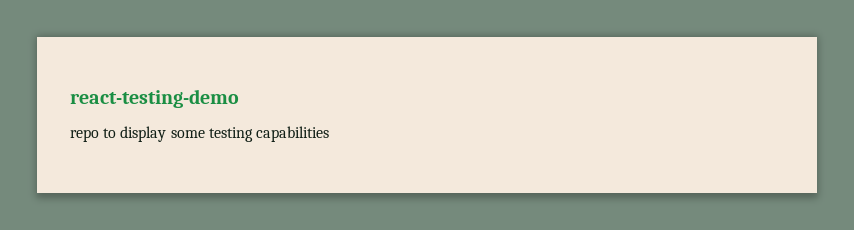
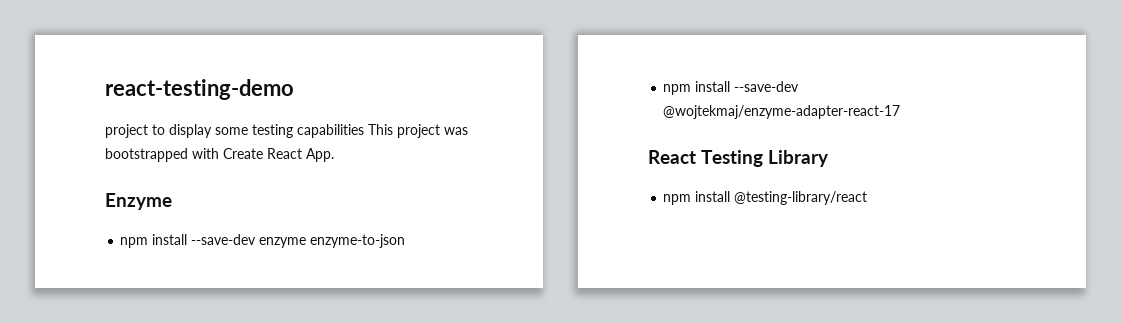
- repo to display some testing capabilities
+ project to display some testing capabilities This project was bootstrapped with Create React App.
+ Enzyme
+ npm install --save-dev enzyme enzyme-to-json
+ npm install --save-dev @wojtekmaj/enzyme-adapter-react-17
+ React Testing Library
+ npm install @testing-library/react

